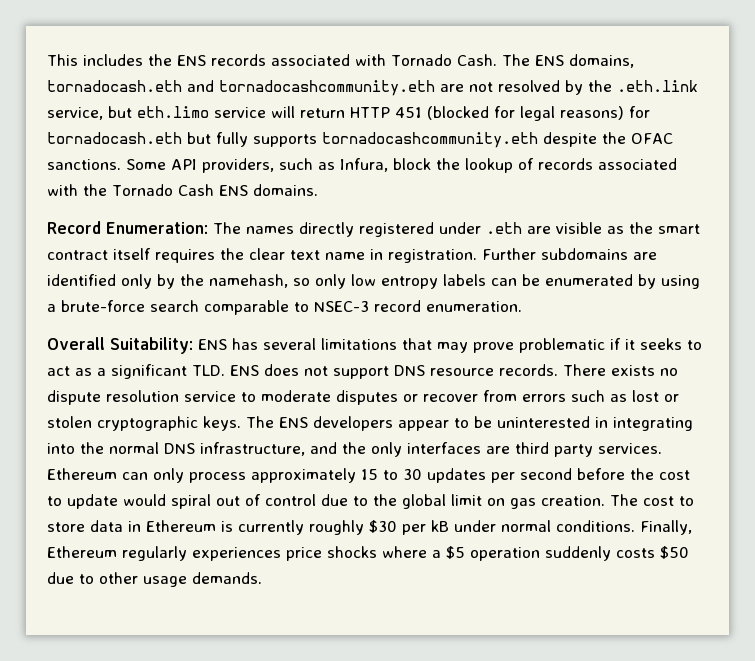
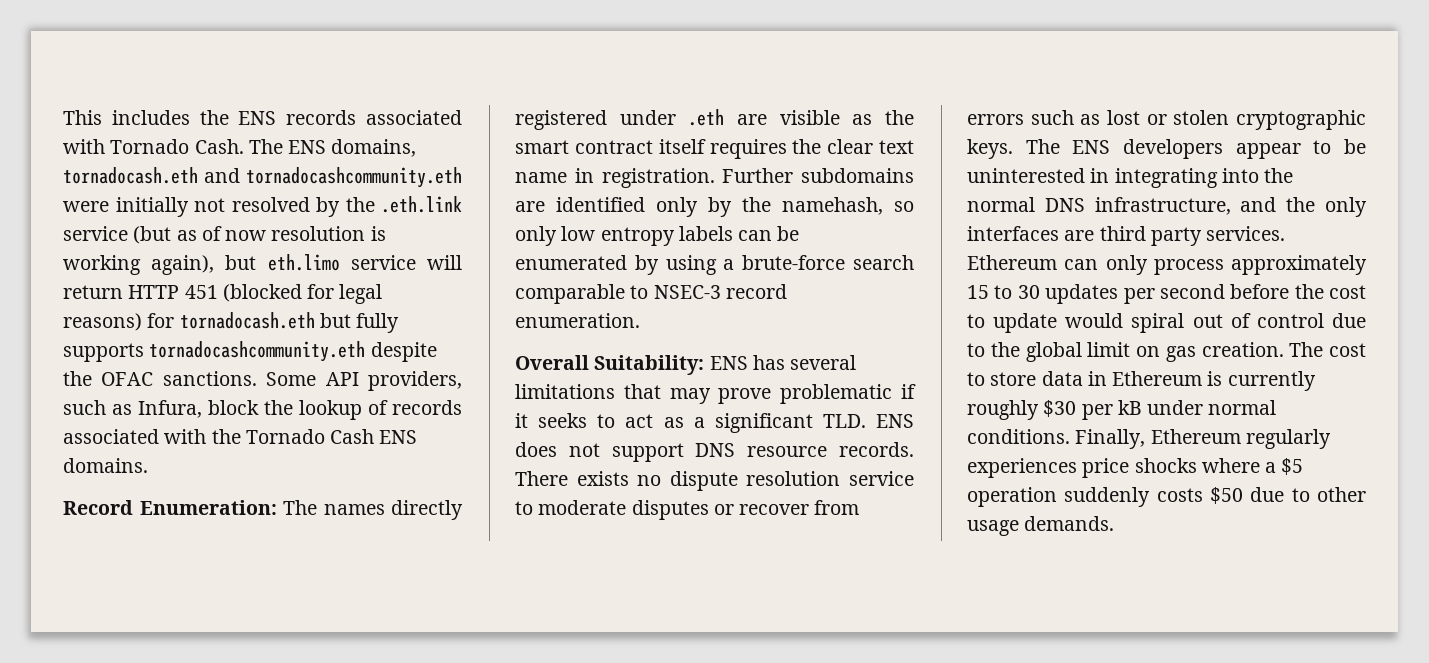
- The ENS domains, tornadocash.eth and tornadocashcommunity.eth are not resolved by the .eth.link service, but eth.limo service will return HTTP 451 (blocked for legal reasons) for tornadocash.eth but fully supports tornadocashcommunity.eth despite the OFAC sanctions.
+ The ENS domains, tornadocash.eth and tornadocashcommunity.eth were initially not resolved by the .eth.link service (but as of now resolution is working again), but eth.limo service will return HTTP 451 (blocked for legal reasons) for tornadocash.eth but fully supports tornadocashcommunity.eth despite the OFAC sanctions.

